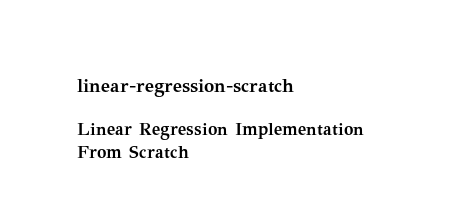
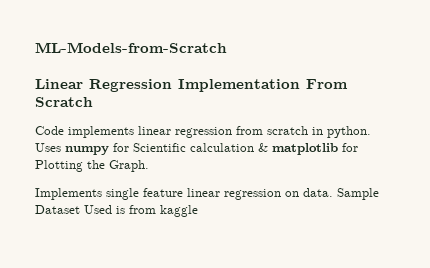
- linear-regression-scratch
+ ML-Models-from-Scratch
+ Code implements linear regression from scratch in python. Uses numpy for Scientific calculation & matplotlib for Plotting the Graph.
+ Implements single feature linear regression on data. Sample Dataset Used is from kaggle

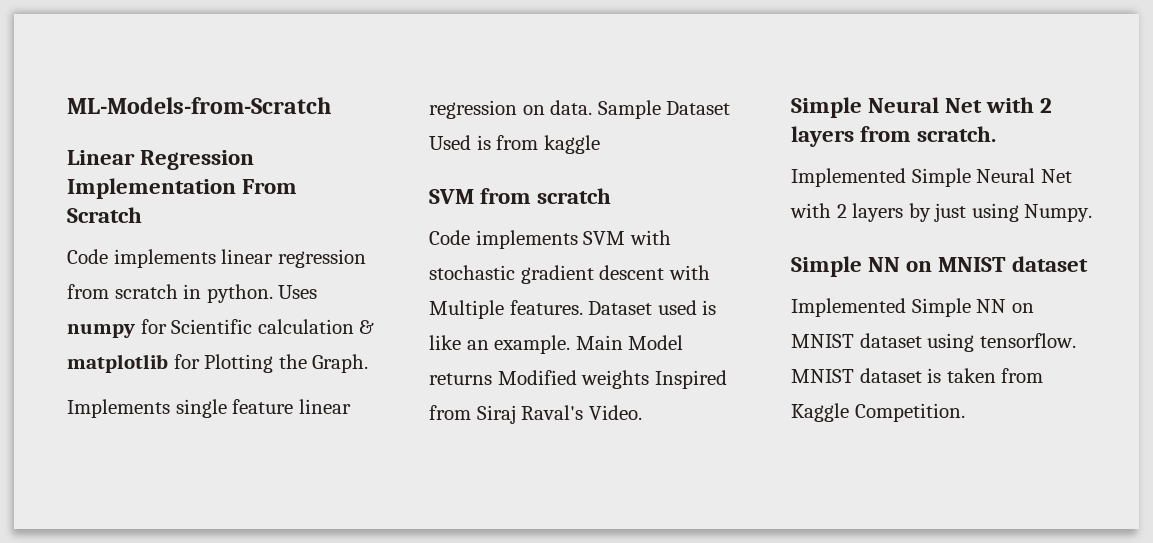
+ SVM from scratch
+ Code implements SVM with stochastic gradient descent with Multiple features. Dataset used is like an example. Main Model returns Modified weights Inspired from Siraj Raval's Video.
+ Simple Neural Net with 2 layers from scratch.
+ Implemented Simple Neural Net with 2 layers by just using Numpy.
+ Simple NN on MNIST dataset
+ Implemented Simple NN on MNIST dataset using tensorflow. MNIST dataset is taken from Kaggle Competition.

